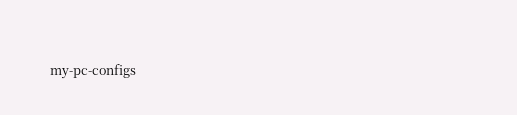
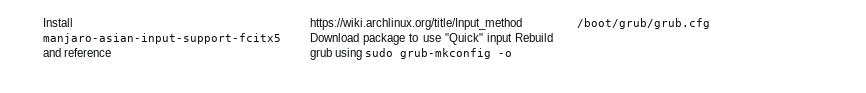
- my-pc-configs
+ Install manjaro-asian-input-support-fcitx5 and reference https://wiki.archlinux.org/title/Input_method Download package to use "Quick" input Rebuild grub using sudo grub-mkconfig -o /boot/grub/grub.cfg

